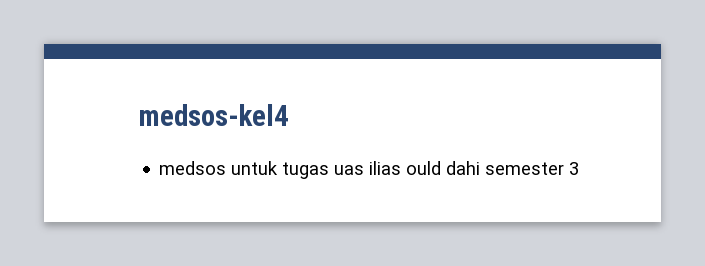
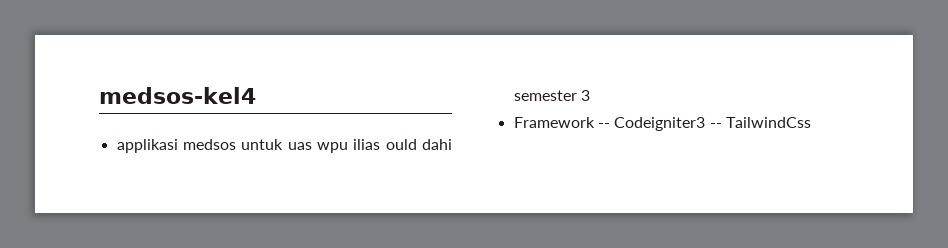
- medsos untuk tugas uas ilias ould dahi semester 3
+ applikasi medsos untuk uas wpu ilias ould dahi semester 3
+ Framework -- Codeigniter3 -- TailwindCss

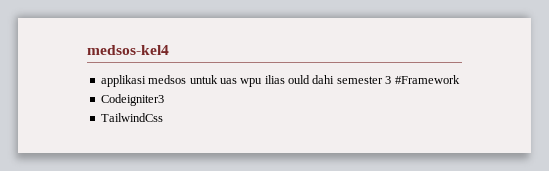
- applikasi medsos untuk uas wpu ilias ould dahi semester 3
- Framework -- Codeigniter3 -- TailwindCss
+ applikasi medsos untuk uas wpu ilias ould dahi semester 3 #Framework
+ Codeigniter3
+ TailwindCss

